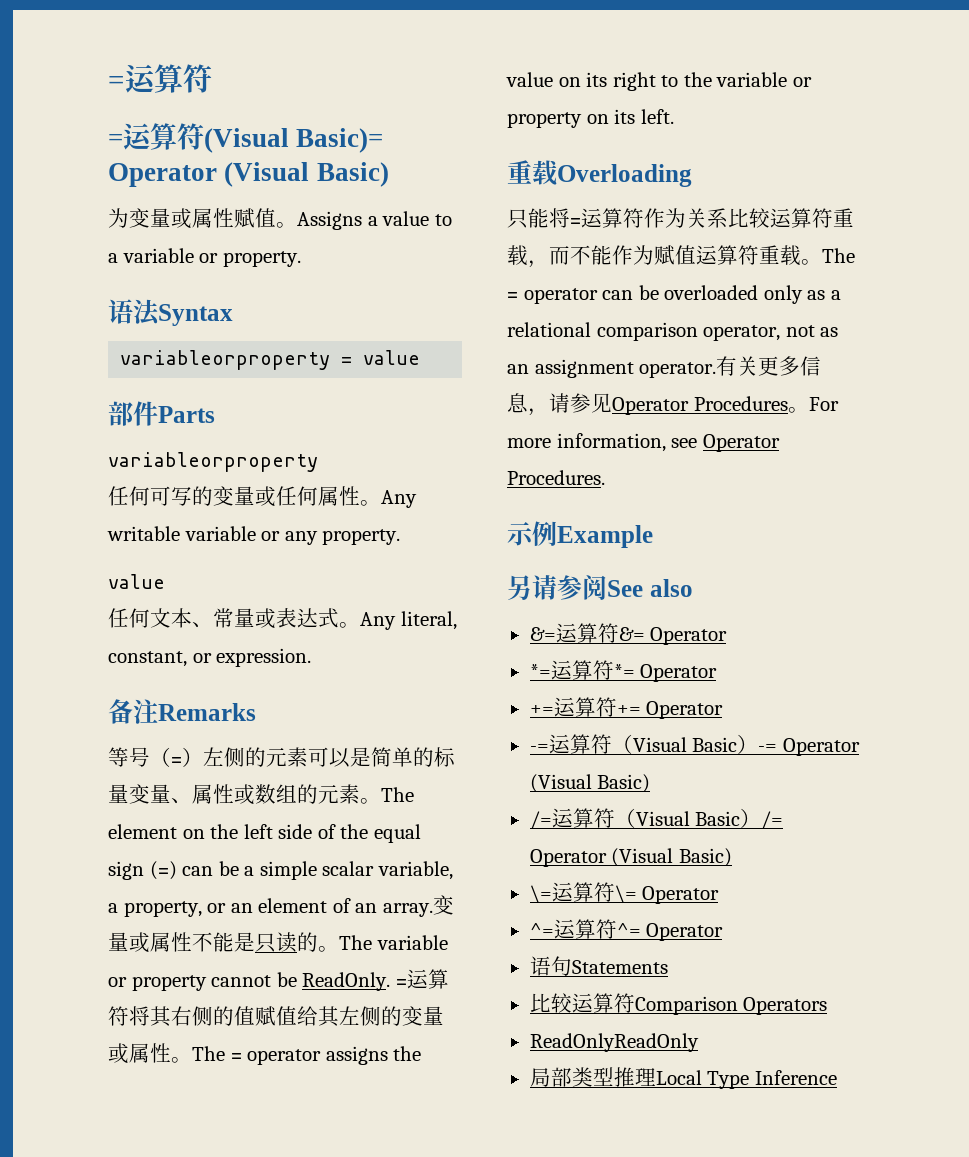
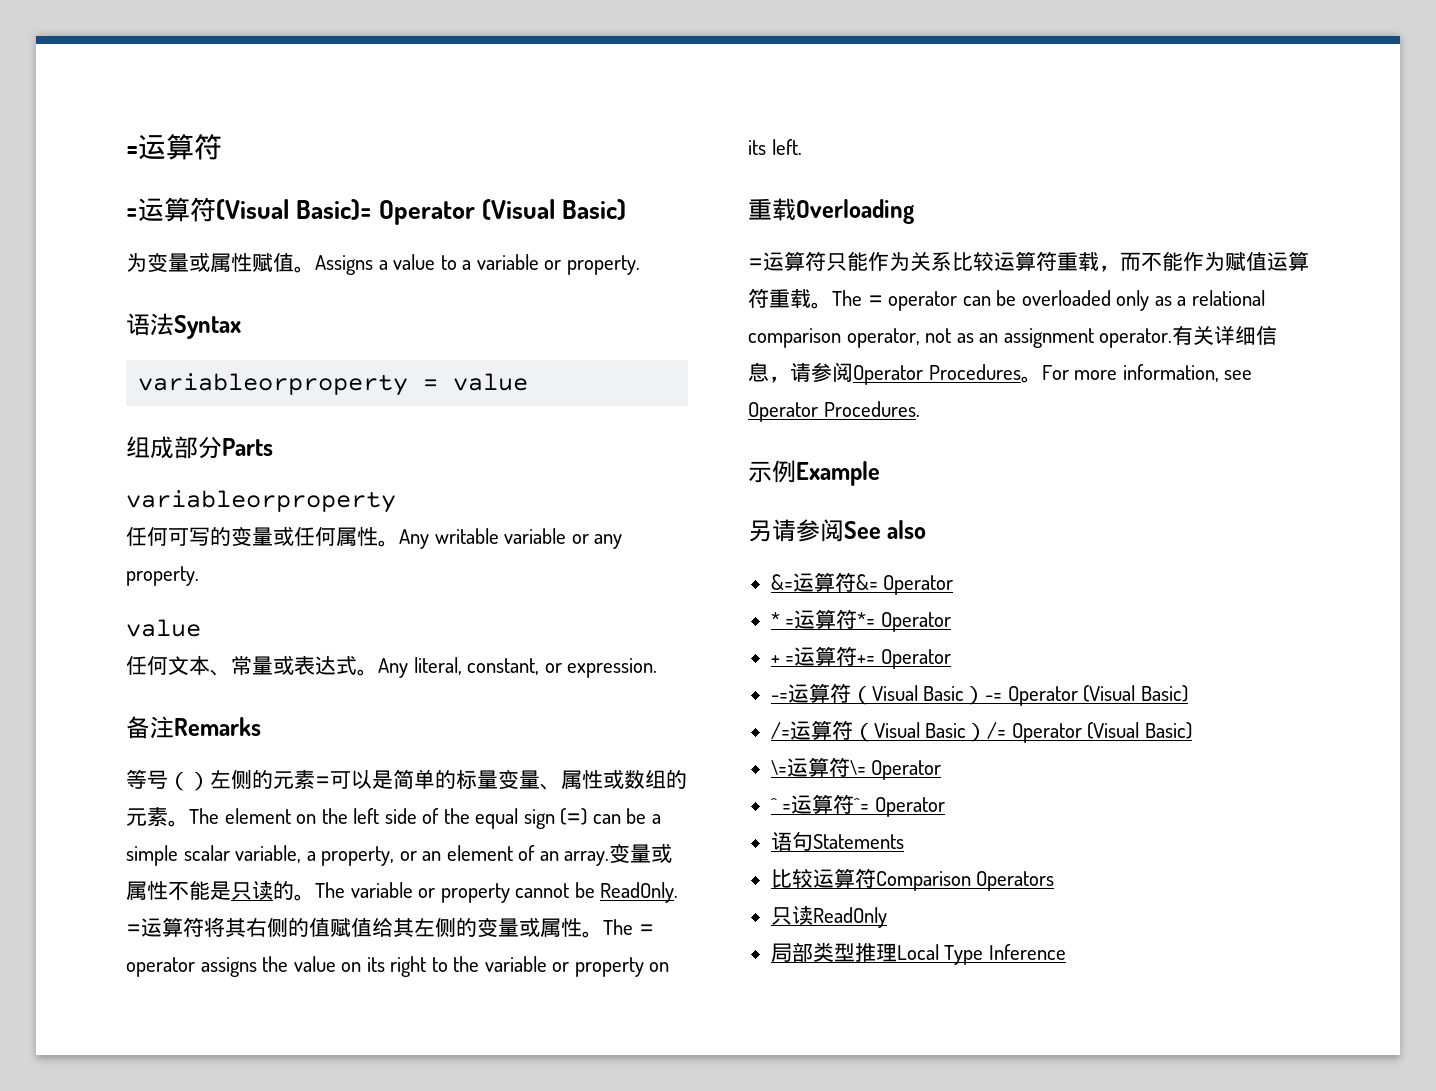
- 部件Parts
+ 组成部分Parts
- 等号（=）左侧的元素可以是简单的标量变量、属性或数组的元素。
+ 等号（）左侧的元素=可以是简单的标量变量、属性或数组的元素。
- 只能将=运算符作为关系比较运算符重载，而不能作为赋值运算符重载。
+ =运算符只能作为关系比较运算符重载，而不能作为赋值运算符重载。
- 有关更多信息，请参见Operator Procedures。
+ 有关详细信息，请参阅Operator Procedures。
- *=运算符*= Operator
+ * =运算符*= Operator
- +=运算符+= Operator
+ + =运算符+= Operator
- ^=运算符^= Operator
+ ^ =运算符^= Operator
- ReadOnlyReadOnly
+ 只读ReadOnly

